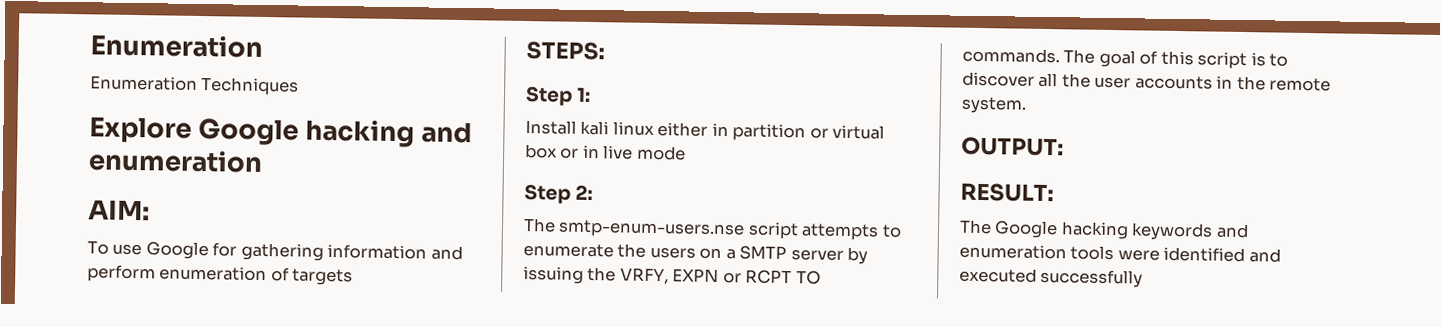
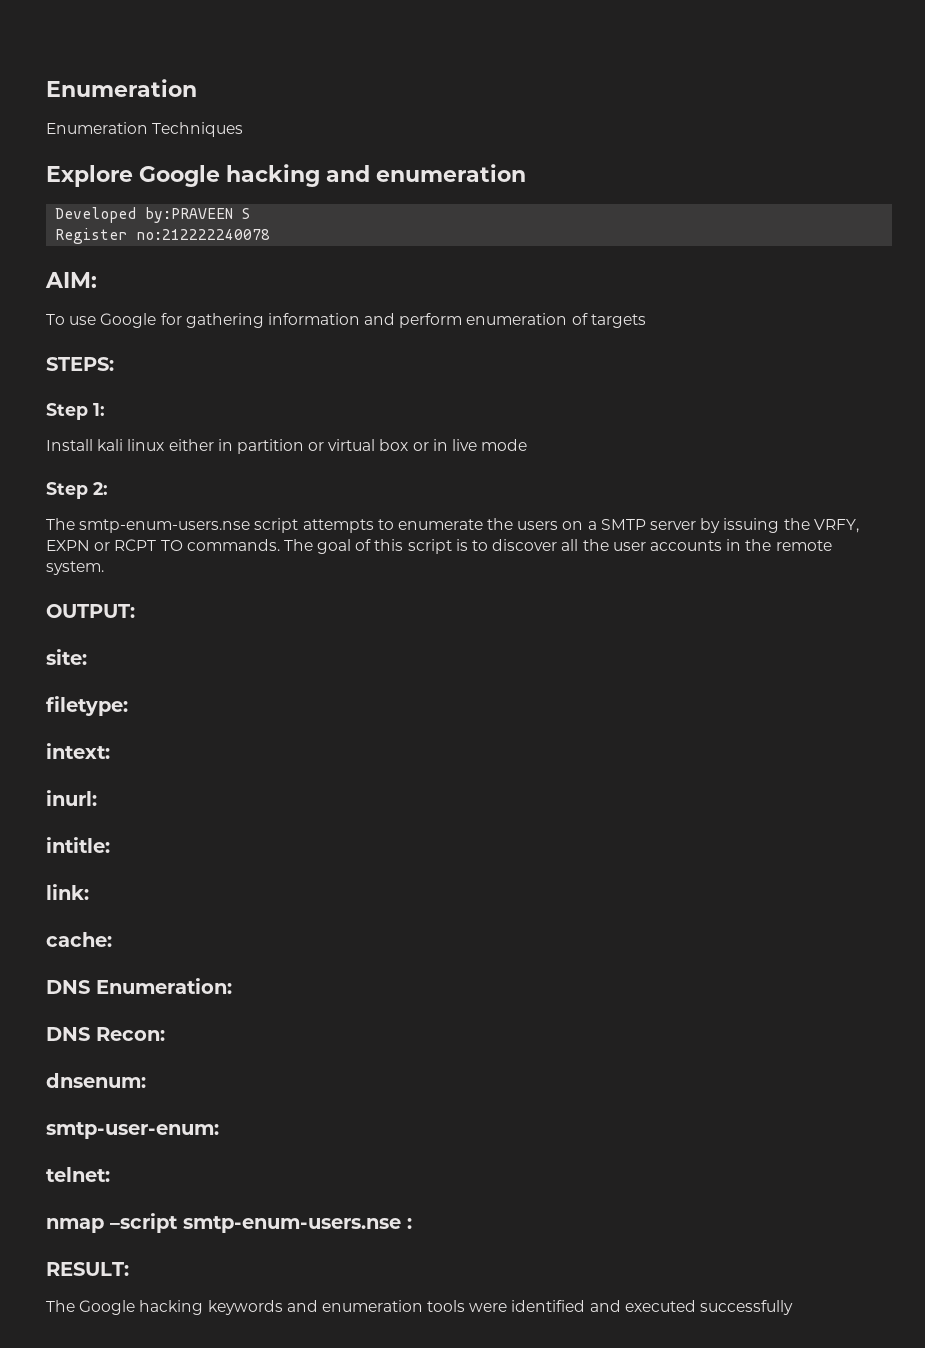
+ Developed by:PRAVEEN S
+ Register no:212222240078
+ site:
+ filetype:
+ intext:
+ inurl:
+ intitle:
+ link:
+ cache:
+ DNS Enumeration:
+ DNS Recon:
+ dnsenum:
+ smtp-user-enum:
+ telnet:
+ nmap –script smtp-enum-users.nse :

